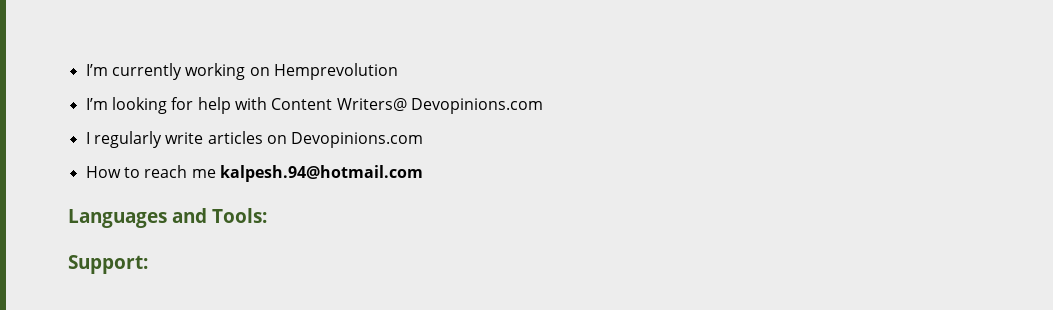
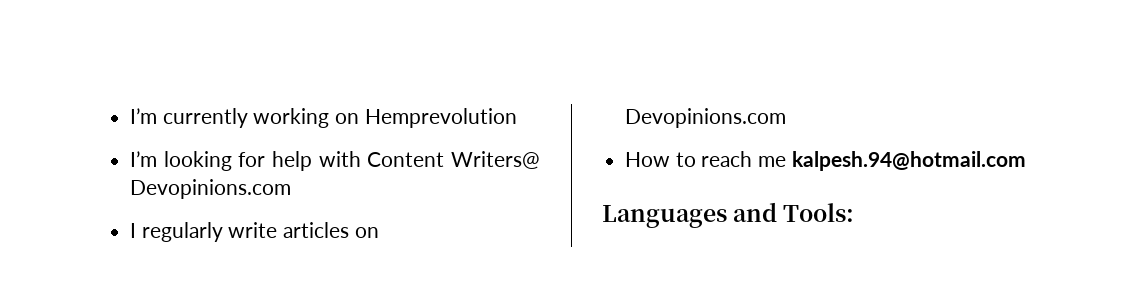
- Support:

